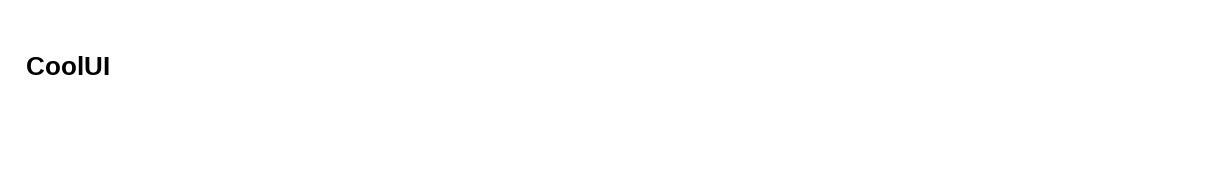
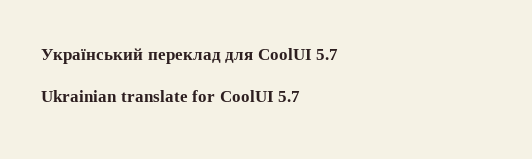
- CoolUI
+ Український переклад для CoolUI 5.7
+ Ukrainian translate for CoolUI 5.7

